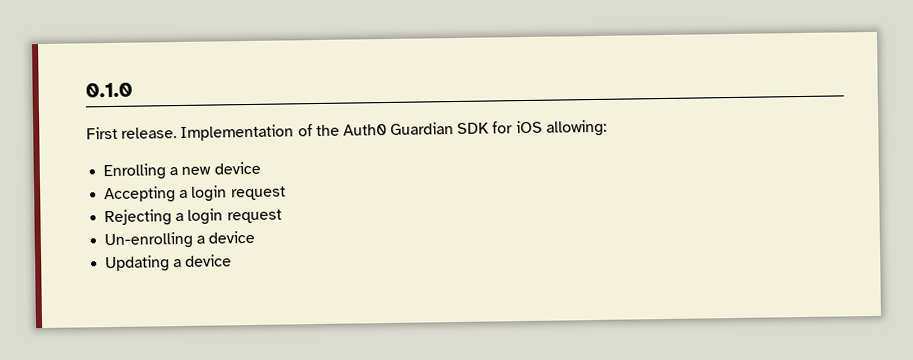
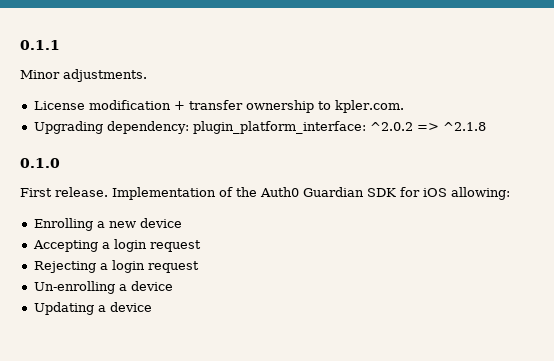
+ 0.1.1
+ Minor adjustments.
+ License modification + transfer ownership to kpler.com.
+ Upgrading dependency: plugin_platform_interface: ^2.0.2 => ^2.1.8

